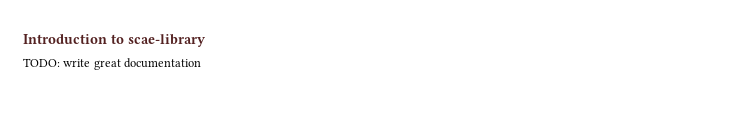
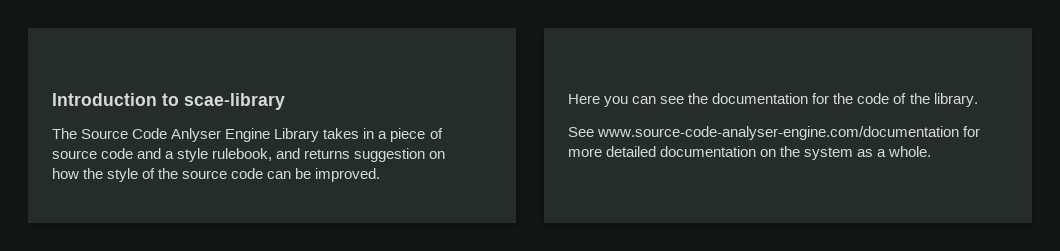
- TODO: write great documentation
+ The Source Code Anlyser Engine Library takes in a piece of source code and a style rulebook, and returns suggestion on how the style of the source code can be improved.
+ Here you can see the documentation for the code of the library.
+ See www.source-code-analyser-engine.com/documentation for more detailed documentation on the system as a whole.

